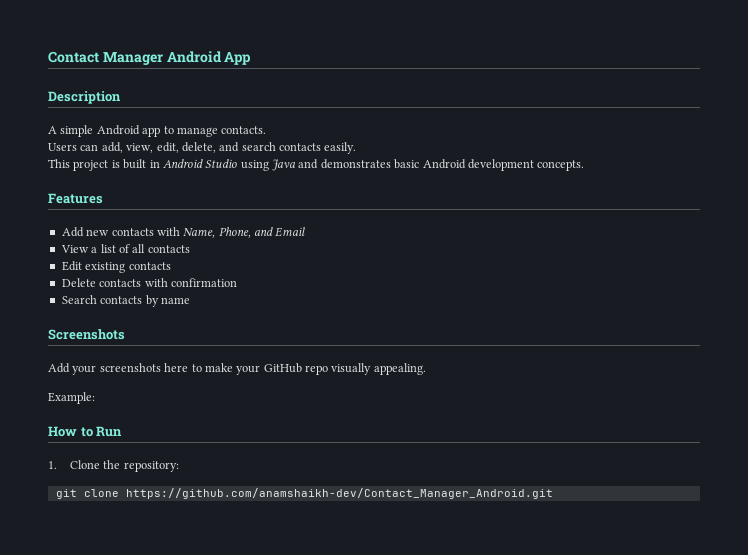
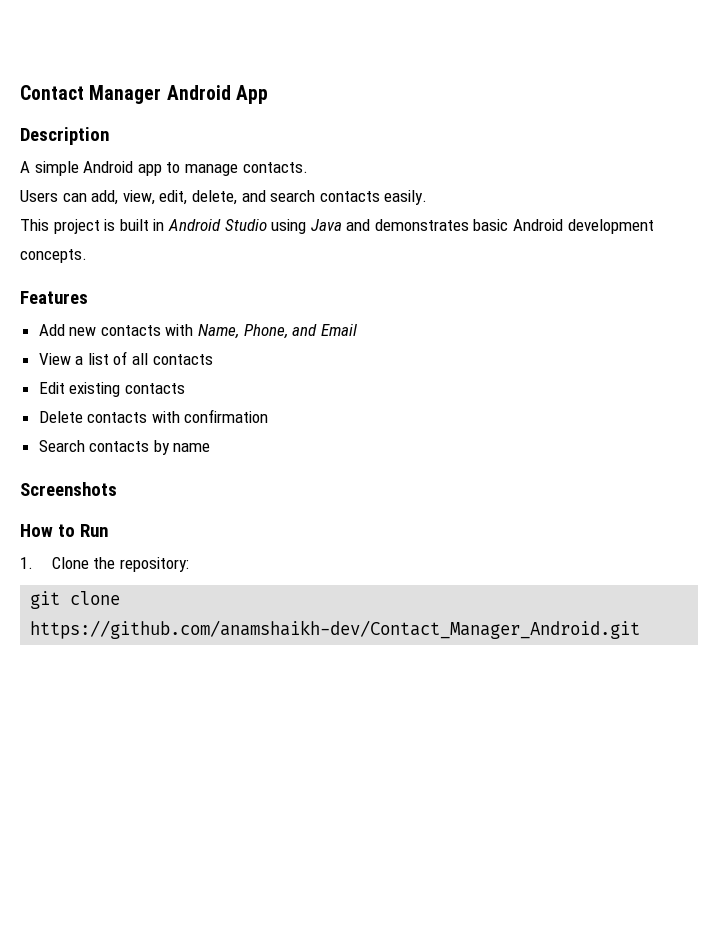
- Add your screenshots here to make your GitHub repo visually appealing.
- Example:

